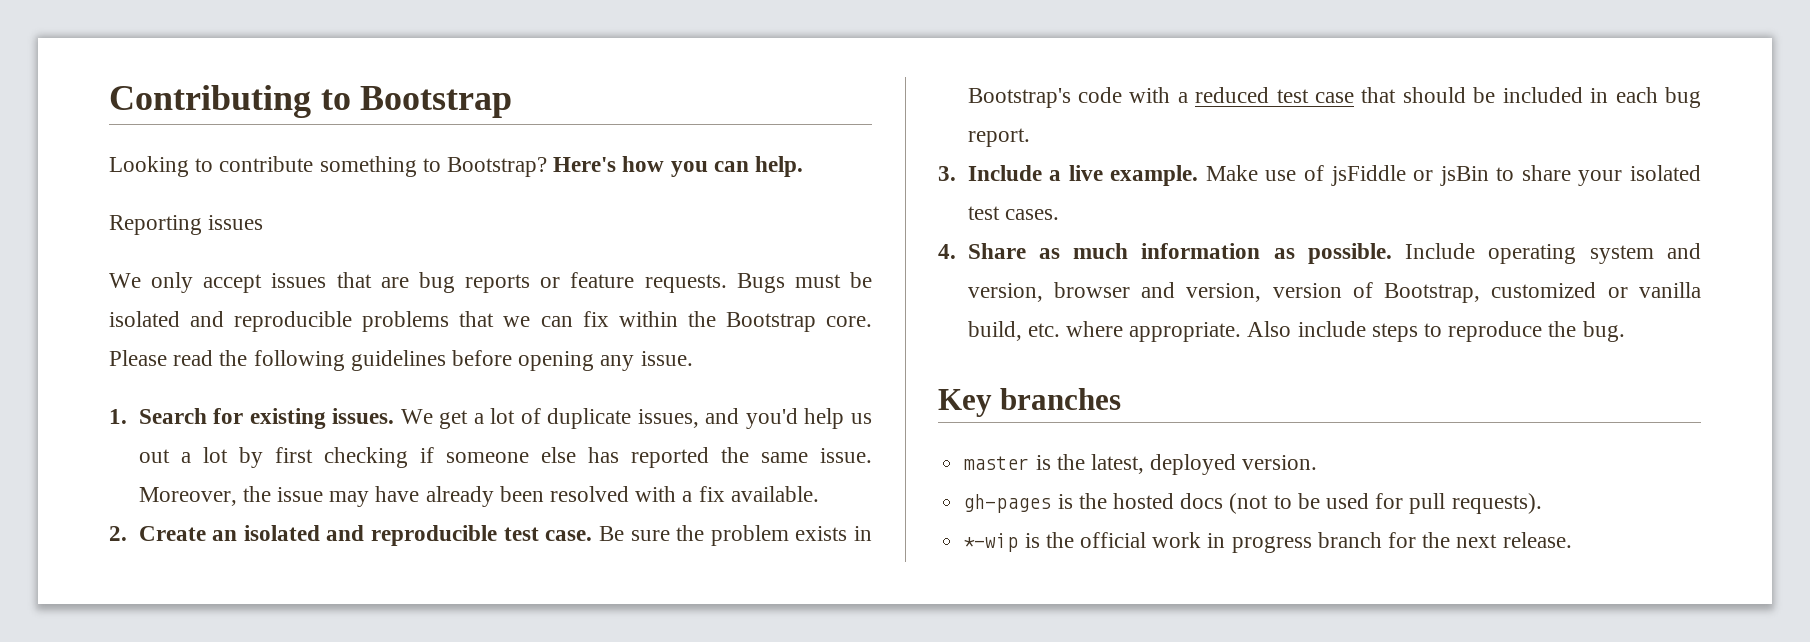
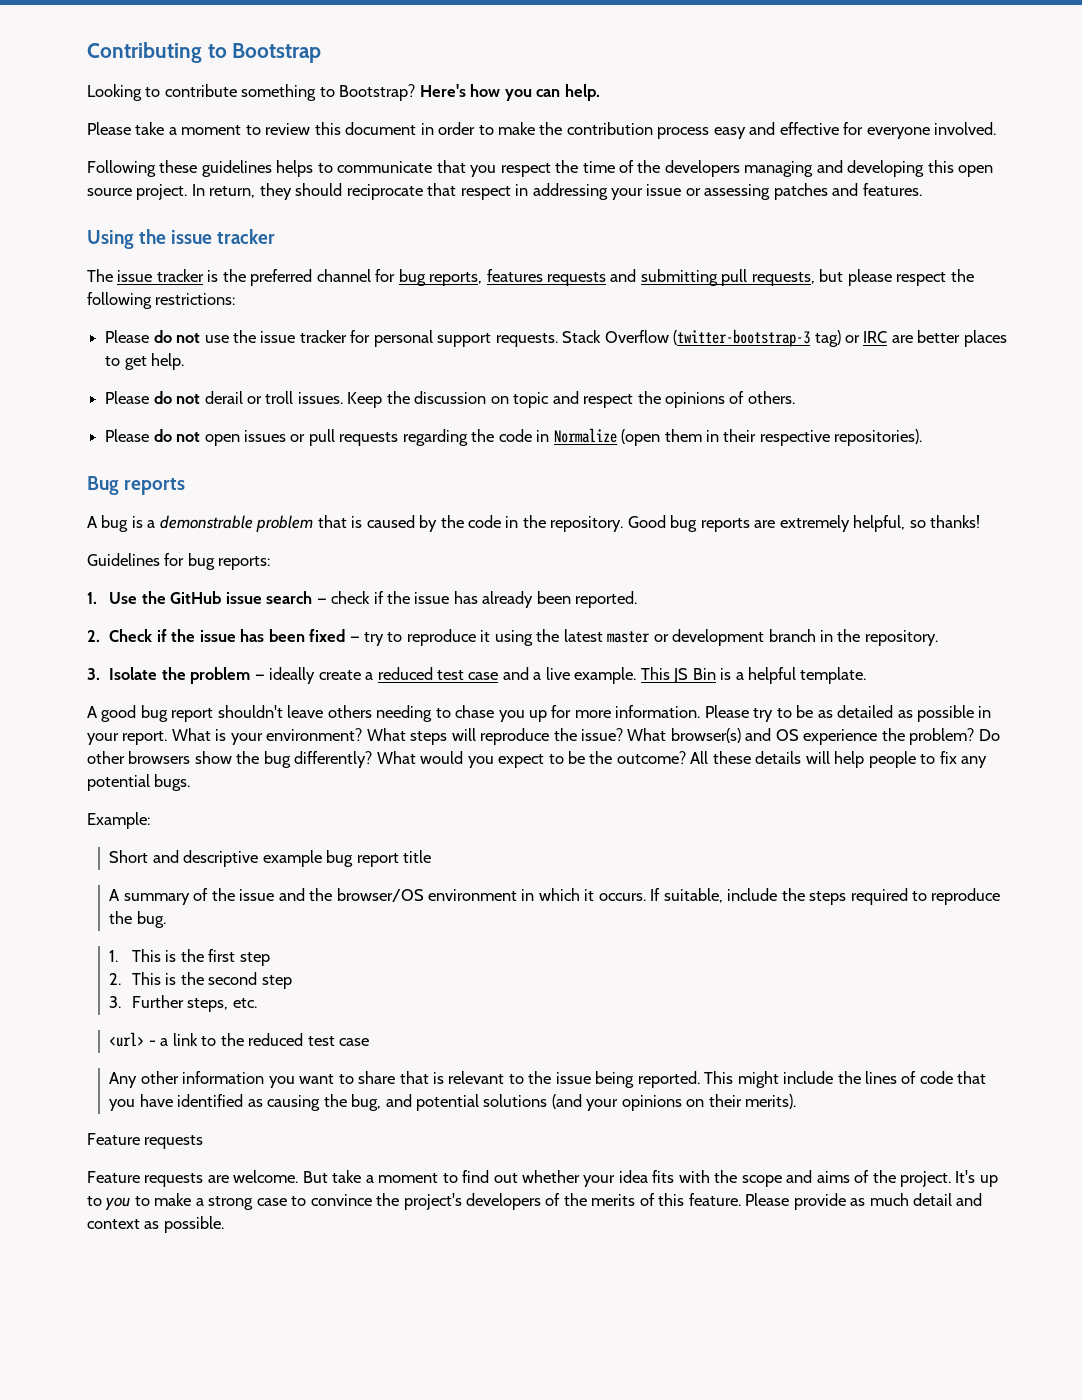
- Reporting issues
- We only accept issues that are bug reports or feature requests. Bugs must be isolated and reproducible problems that we can fix within the Bootstrap core. Please read the following guidelines before opening any issue.
- 1. Search for existing issues. We get a lot of duplicate issues, and you'd help us out a lot by first checking if someone else has reported the same issue. Moreover, the issue may have already been resolved with a fix available.
- 2. Create an isolated and reproducible test case. Be sure the problem exists in Bootstrap's code with a reduced test case that should be included in each bug report.
- 3. Include a live example. Make use of jsFiddle or jsBin to share your isolated test cases.
- 4. Share as much information as possible. Include operating system and version, browser and version, version of Bootstrap, customized or vanilla build, etc. where appropriate. Also include steps to reproduce the bug.
- Key branches
- master is the latest, deployed version.
- gh-pages is the hosted docs (not to be used for pull requests).
- *-wip is the official work in progress branch for the next release.
+ Please take a moment to review this document in order to make the contribution process easy and effective for everyone involved.
+ Following these guidelines helps to communicate that you respect the time of the developers managing and developing this open source project. In return, they should reciprocate that respect in addressing your issue or assessing patches and features.
+ Using the issue tracker
+ The issue tracker is the preferred channel for bug reports, features requests and submitting pull requests, but please respect the following restrictions:
+ Please do not use the issue tracker for personal support requests. Stack Overflow (twitter-bootstrap-3 tag) or IRC are better places to get help.
+ Please do not derail or troll issues. Keep the discussion on topic and respect the opinions of others.
+ Please do not open issues or pull requests regarding the code in Normalize (open them in their respective repositories).
+ Bug reports
+ A bug is a demonstrable problem that is caused by the code in the repository. Good bug reports are extremely helpful, so thanks!
+ Guidelines for bug reports:
+ 1. Use the GitHub issue search — check if the issue has already been reported.
+ 2. Check if the issue has been fixed — try to reproduce it using the latest master or development branch in the repository.
+ 3. Isolate the problem — ideally create a reduced test case and a live example. This JS Bin is a helpful template.
+ A good bug report shouldn't leave others needing to chase you up for more information. Please try to be as detailed as possible in your report. What is your environment? What steps will reproduce the issue? What browser(s) and OS experience the problem? Do other browsers show the bug differently? What would you expect to be the outcome? All these details will help people to fix any potential bugs.
+ Example:
+ Short and descriptive example bug report title
+ A summary of the issue and the browser/OS environment in which it occurs. If suitable, include the steps required to reproduce the bug.
+ 1. This is the first step
+ 2. This is the second step
+ 3. Further steps, etc.
+ <url> - a link to the reduced test case
+ Any other information you want to share that is relevant to the issue being reported. This might include the lines of code that you have identified as causing the bug, and potential solutions (and your opinions on their merits).
+ Feature requests
+ Feature requests are welcome. But take a moment to find out whether your idea fits with the scope and aims of the project. It's up to you to make a strong case to convince the project's developers of the merits of this feature. Please provide as much detail and context as possible.

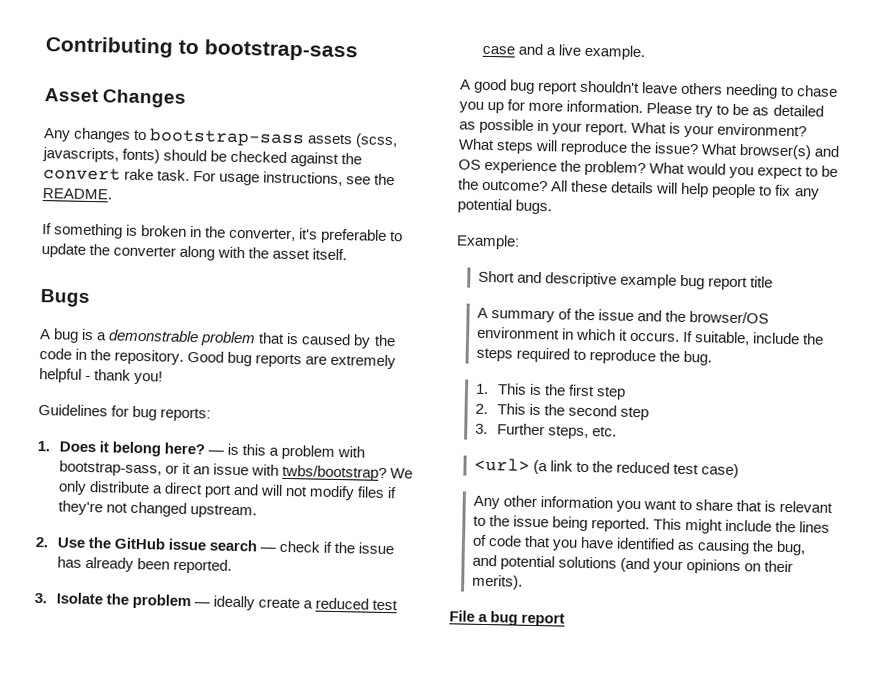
- Contributing to Bootstrap
- Looking to contribute something to Bootstrap? Here's how you can help.
- Please take a moment to review this document in order to make the contribution process easy and effective for everyone involved.
- Following these guidelines helps to communicate that you respect the time of the developers managing and developing this open source project. In return, they should reciprocate that respect in addressing your issue or assessing patches and features.
- Using the issue tracker
- The issue tracker is the preferred channel for bug reports, features requests and submitting pull requests, but please respect the following restrictions:
- Please do not use the issue tracker for personal support requests. Stack Overflow (twitter-bootstrap-3 tag) or IRC are better places to get help.
- Please do not derail or troll issues. Keep the discussion on topic and respect the opinions of others.
- Please do not open issues or pull requests regarding the code in Normalize (open them in their respective repositories).
- Bug reports
+ Contributing to bootstrap-sass
+ Asset Changes
+ Any changes to bootstrap-sass assets (scss, javascripts, fonts) should be checked against the convert rake task. For usage instructions, see the README.
+ If something is broken in the converter, it's preferable to update the converter along with the asset itself.
+ Bugs
- Good bug reports are extremely helpful, so thanks!
+ Good bug reports are extremely helpful - thank you!
- 1. Use the GitHub issue search — check if the issue has already been reported.
+ 1. Does it belong here? — is this a problem with bootstrap-sass, or it an issue with twbs/bootstrap? We only distribute a direct port and will not modify files if they're not changed upstream.
+ 2. Use the GitHub issue search — check if the issue has already been reported.
- 2. Check if the issue has been fixed — try to reproduce it using the latest master or development branch in the repository.
- This JS Bin is a helpful template.
- Do other browsers show the bug differently?
- <url> - a link to the reduced test case
+ <url> (a link to the reduced test case)
  This might include the lines of code that you have identified as causing the bug, and potential solutions (and your opinions on their merits).
- Feature requests
- Feature requests are welcome. But take a moment to find out whether your idea fits with the scope and aims of the project. It's up to you to make a strong case to convince the project's developers of the merits of this feature. Please provide as much detail and context as possible.
+ File a bug report

